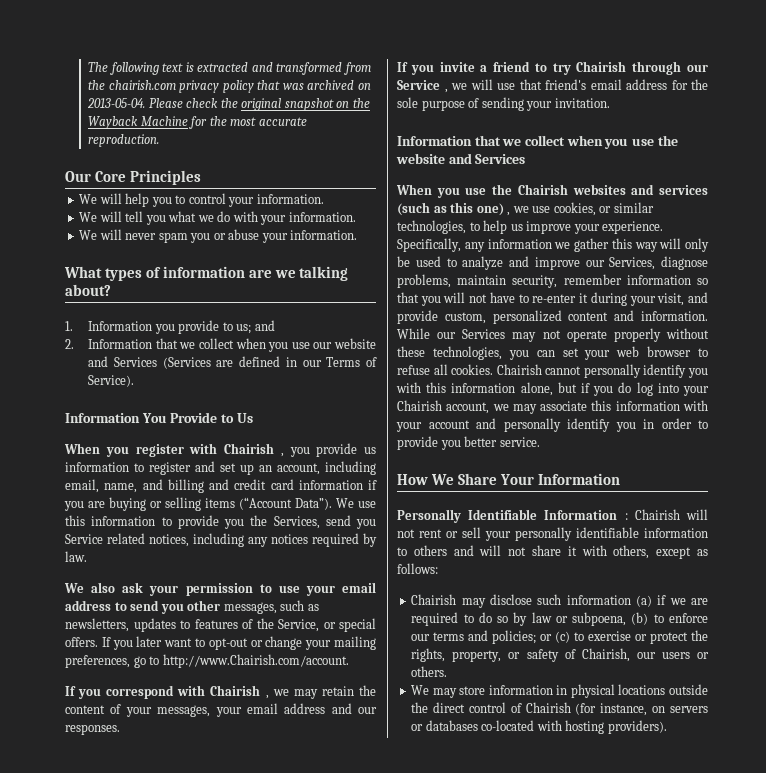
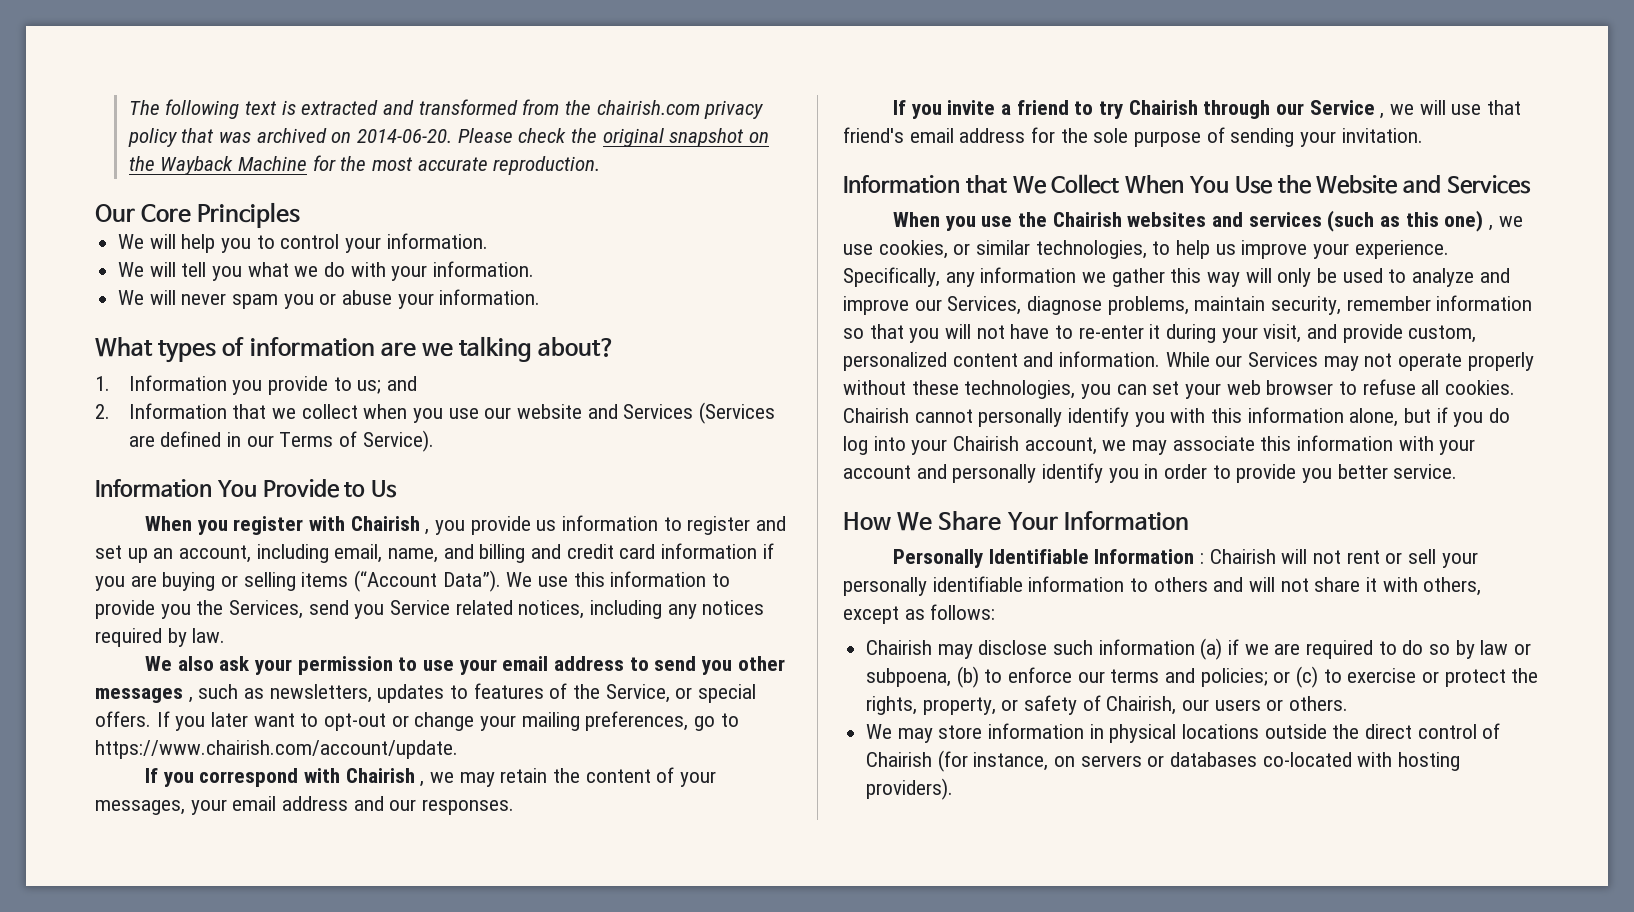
- The following text is extracted and transformed from the chairish.com privacy policy that was archived on 2013-05-04.
+ The following text is extracted and transformed from the chairish.com privacy policy that was archived on 2014-06-20.
- We also ask your permission to use your email address to send you other messages, such as newsletters, updates to features of the Service, or special offers.
+ We also ask your permission to use your email address to send you other messages , such as newsletters, updates to features of the Service, or special offers.
- If you later want to opt-out or change your mailing preferences, go to http://www.Chairish.com/account.
+ If you later want to opt-out or change your mailing preferences, go to https://www.chairish.com/account/update.
- Information that we collect when you use the website and Services
+ Information that We Collect When You Use the Website and Services

